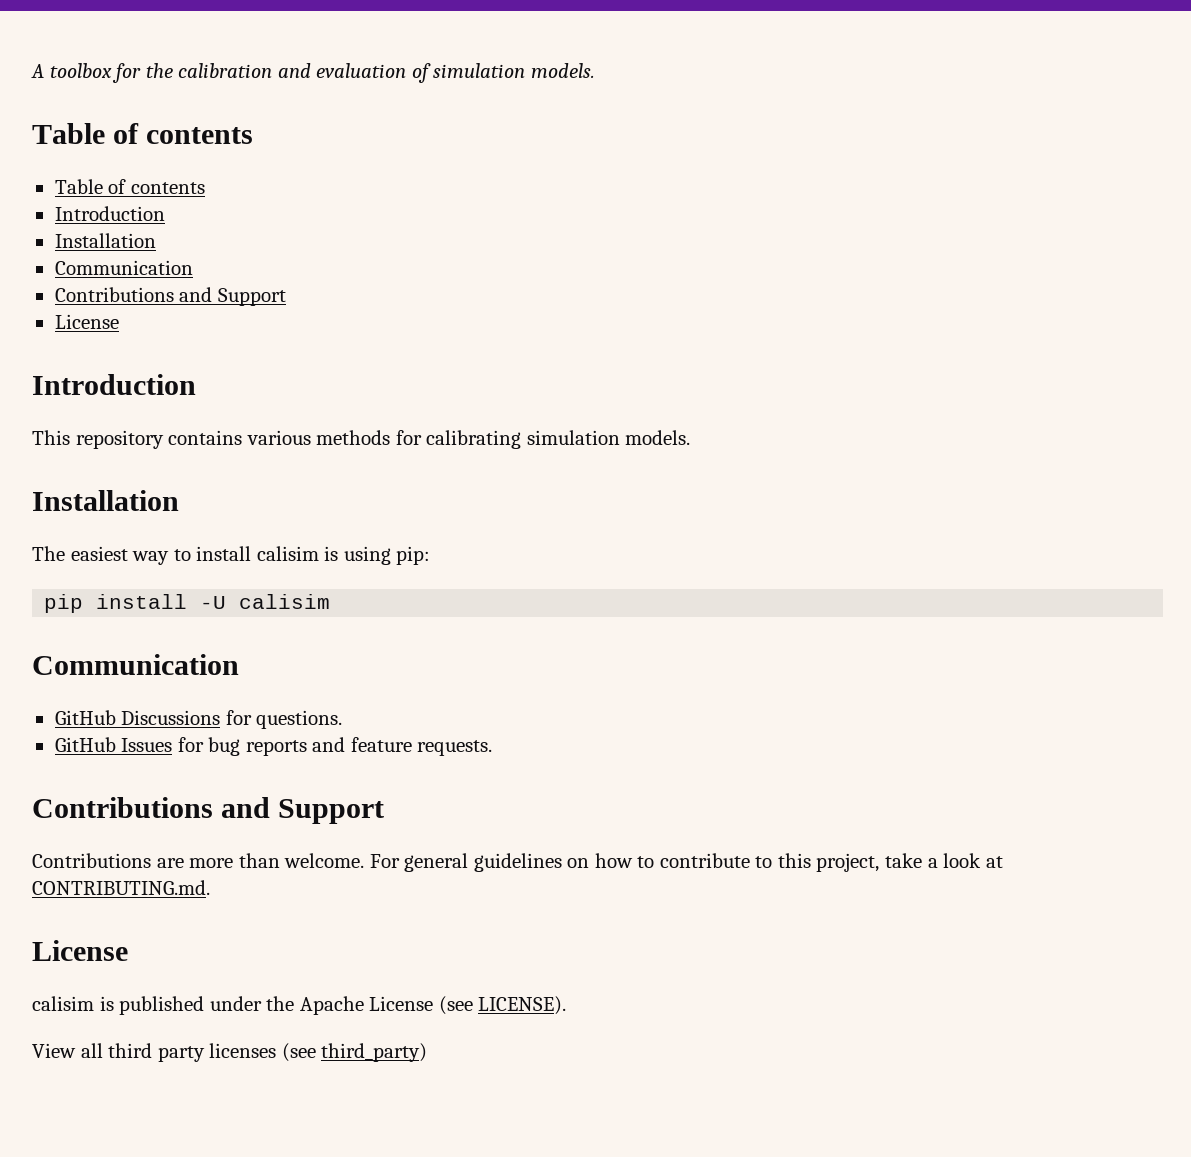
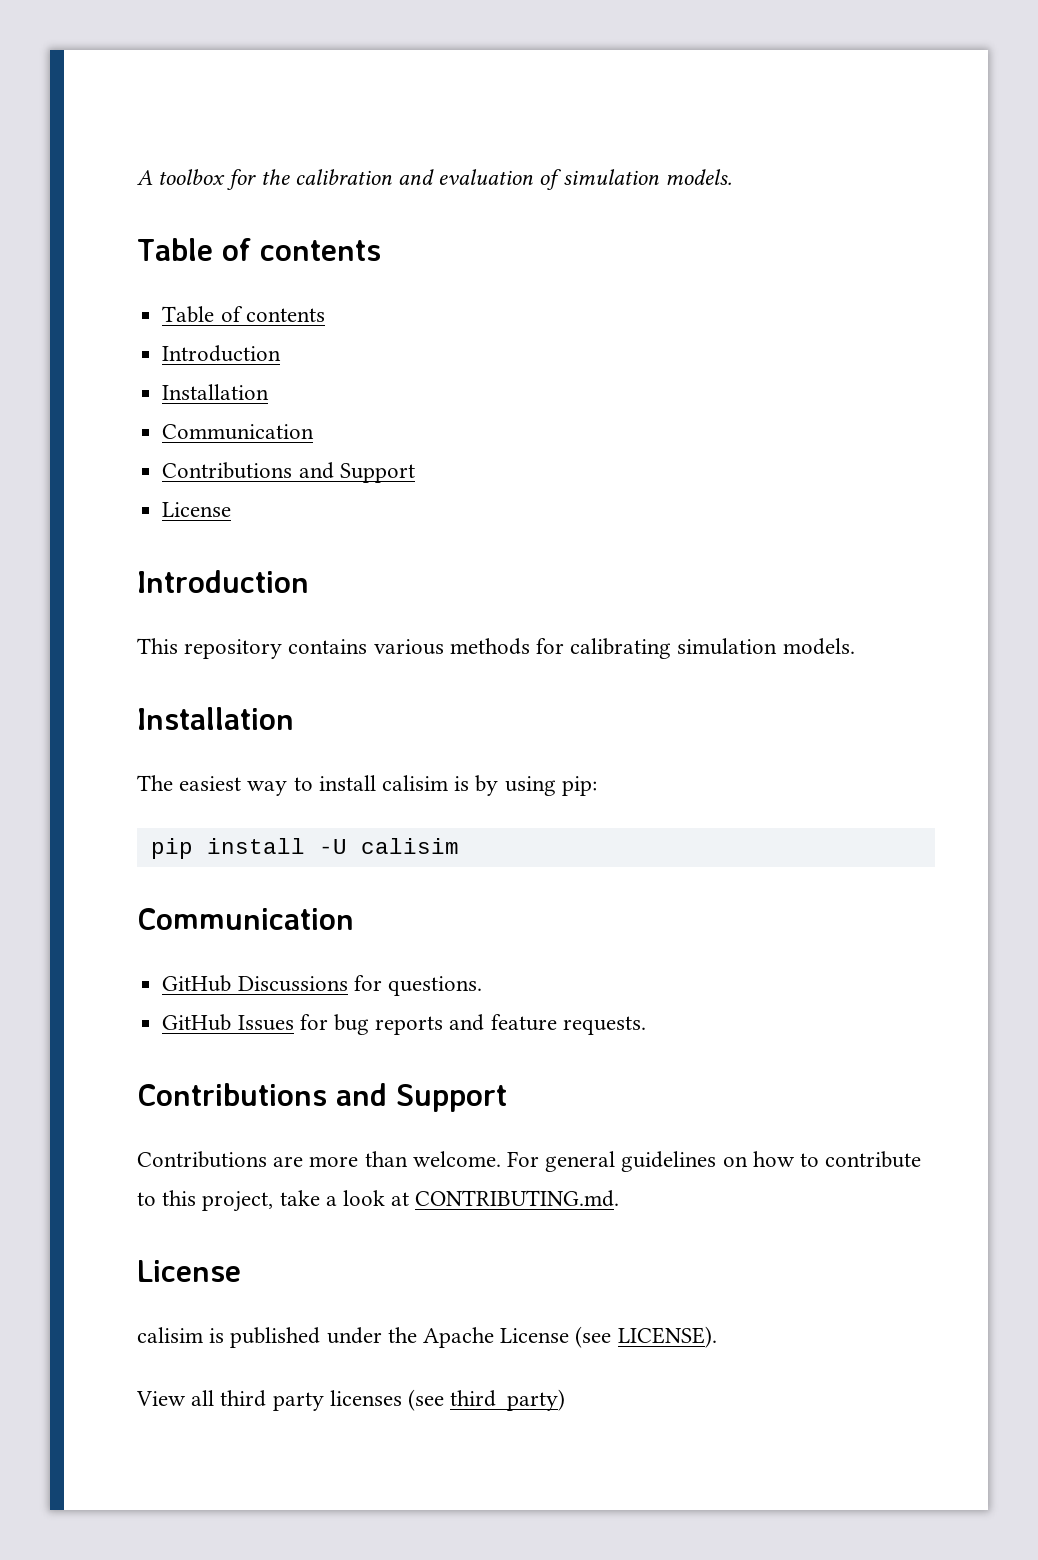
- The easiest way to install calisim is using pip:
+ The easiest way to install calisim is by using pip:

